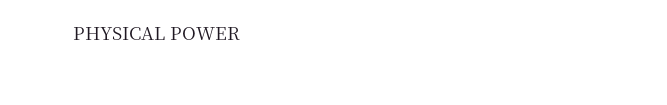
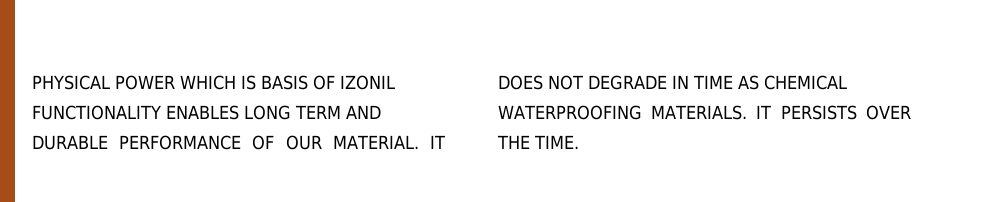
- PHYSICAL POWER
+ PHYSICAL POWER WHICH IS BASIS OF IZONIL FUNCTIONALITY ENABLES LONG TERM AND DURABLE PERFORMANCE OF OUR MATERIAL. IT DOES NOT DEGRADE IN TIME AS CHEMICAL WATERPROOFING MATERIALS. IT PERSISTS OVER THE TIME.

